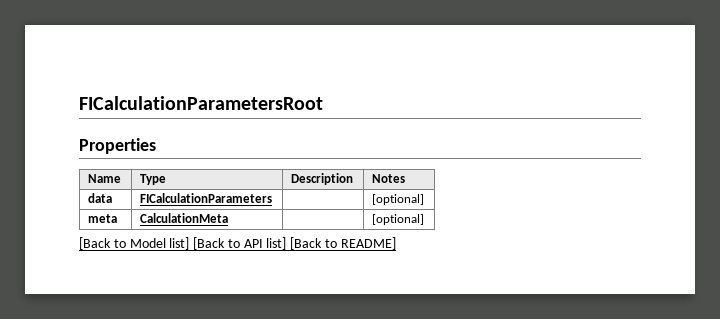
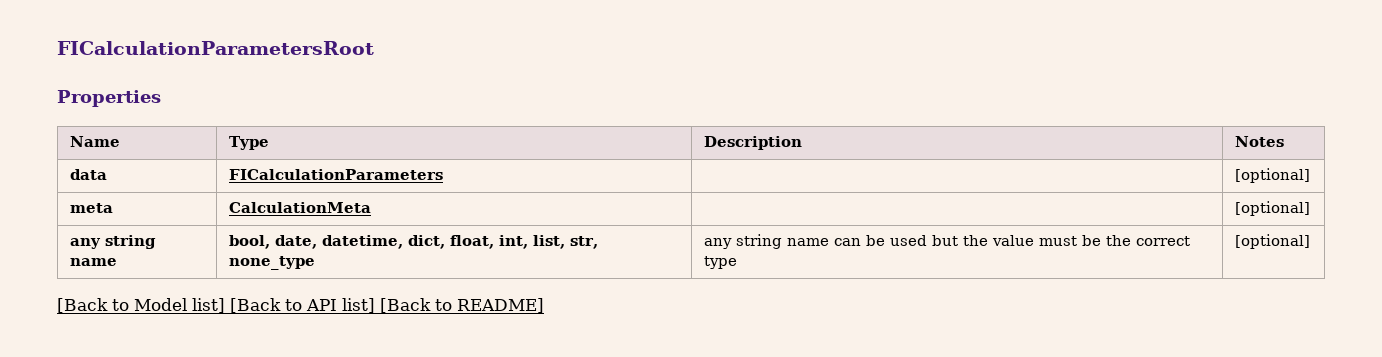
+ any string name | bool, date, datetime, dict, float, int, list, str, none_type | any string name can be used but the value must be the correct type | [optional]

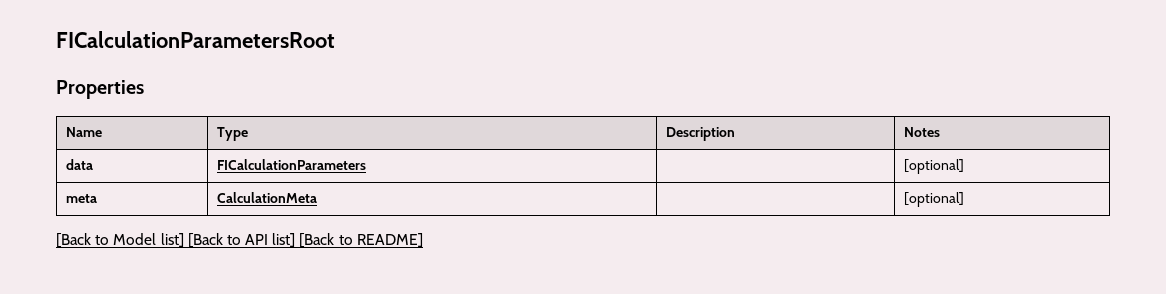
- any string name | bool, date, datetime, dict, float, int, list, str, none_type | any string name can be used but the value must be the correct type | [optional]

